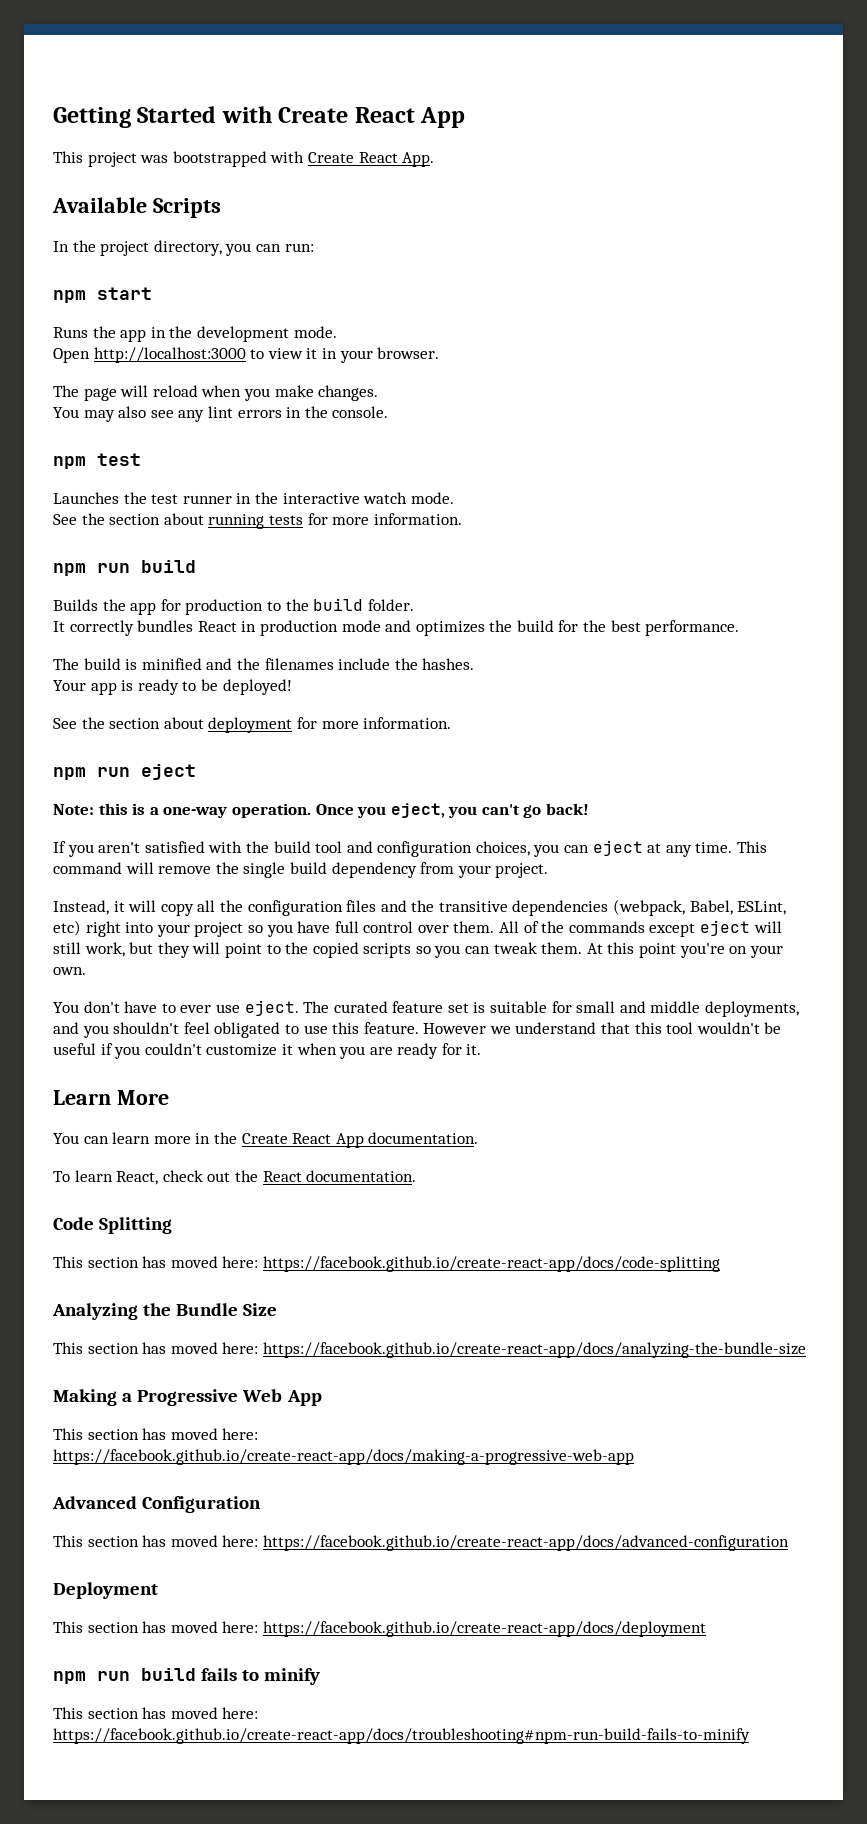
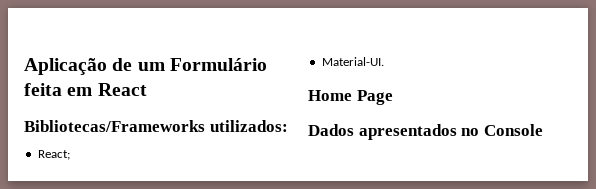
- Getting Started with Create React App
- This project was bootstrapped with Create React App.
- Available Scripts
- In the project directory, you can run:
- npm start
- Runs the app in the development mode.
- Open http://localhost:3000 to view it in your browser.
- The page will reload when you make changes.
- You may also see any lint errors in the console.
- npm test
- Launches the test runner in the interactive watch mode.
- See the section about running tests for more information.
- npm run build
- Builds the app for production to the build folder.
- It correctly bundles React in production mode and optimizes the build for the best performance.
- The build is minified and the filenames include the hashes.
- Your app is ready to be deployed!
- See the section about deployment for more information.
- npm run eject
- Note: this is a one-way operation. Once you eject, you can't go back!
- If you aren't satisfied with the build tool and configuration choices, you can eject at any time. This command will remove the single build dependency from your project.
- Instead, it will copy all the configuration files and the transitive dependencies (webpack, Babel, ESLint, etc) right into your project so you have full control over them. All of the commands except eject will still work, but they will point to the copied scripts so you can tweak them. At this point you're on your own.
- You don't have to ever use eject. The curated feature set is suitable for small and middle deployments, and you shouldn't feel obligated to use this feature. However we understand that this tool wouldn't be useful if you couldn't customize it when you are ready for it.
- Learn More
- You can learn more in the Create React App documentation.
- To learn React, check out the React documentation.
- Code Splitting
- This section has moved here: https://facebook.github.io/create-react-app/docs/code-splitting
- Analyzing the Bundle Size
- This section has moved here: https://facebook.github.io/create-react-app/docs/analyzing-the-bundle-size
- Making a Progressive Web App
- This section has moved here: https://facebook.github.io/create-react-app/docs/making-a-progressive-web-app
- Advanced Configuration
- This section has moved here: https://facebook.github.io/create-react-app/docs/advanced-configuration
- Deployment
- This section has moved here: https://facebook.github.io/create-react-app/docs/deployment
- npm run build fails to minify
- This section has moved here: https://facebook.github.io/create-react-app/docs/troubleshooting#npm-run-build-fails-to-minify
+ Aplicação de um Formulário feita em React
+ Bibliotecas/Frameworks utilizados:
+ React;
+ Material-UI.
+ Home Page
+ Dados apresentados no Console

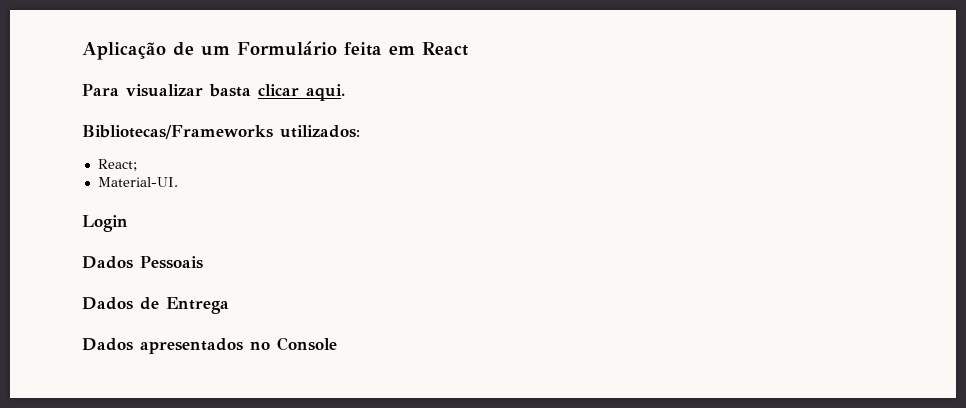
+ Para visualizar basta clicar aqui.
- Home Page
+ Login
+ Dados Pessoais
+ Dados de Entrega

